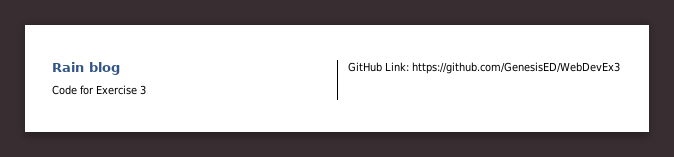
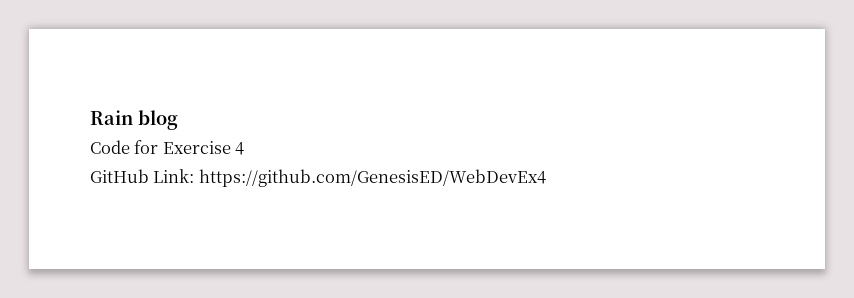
- Code for Exercise 3
+ Code for Exercise 4
- GitHub Link: https://github.com/GenesisED/WebDevEx3
+ GitHub Link: https://github.com/GenesisED/WebDevEx4

